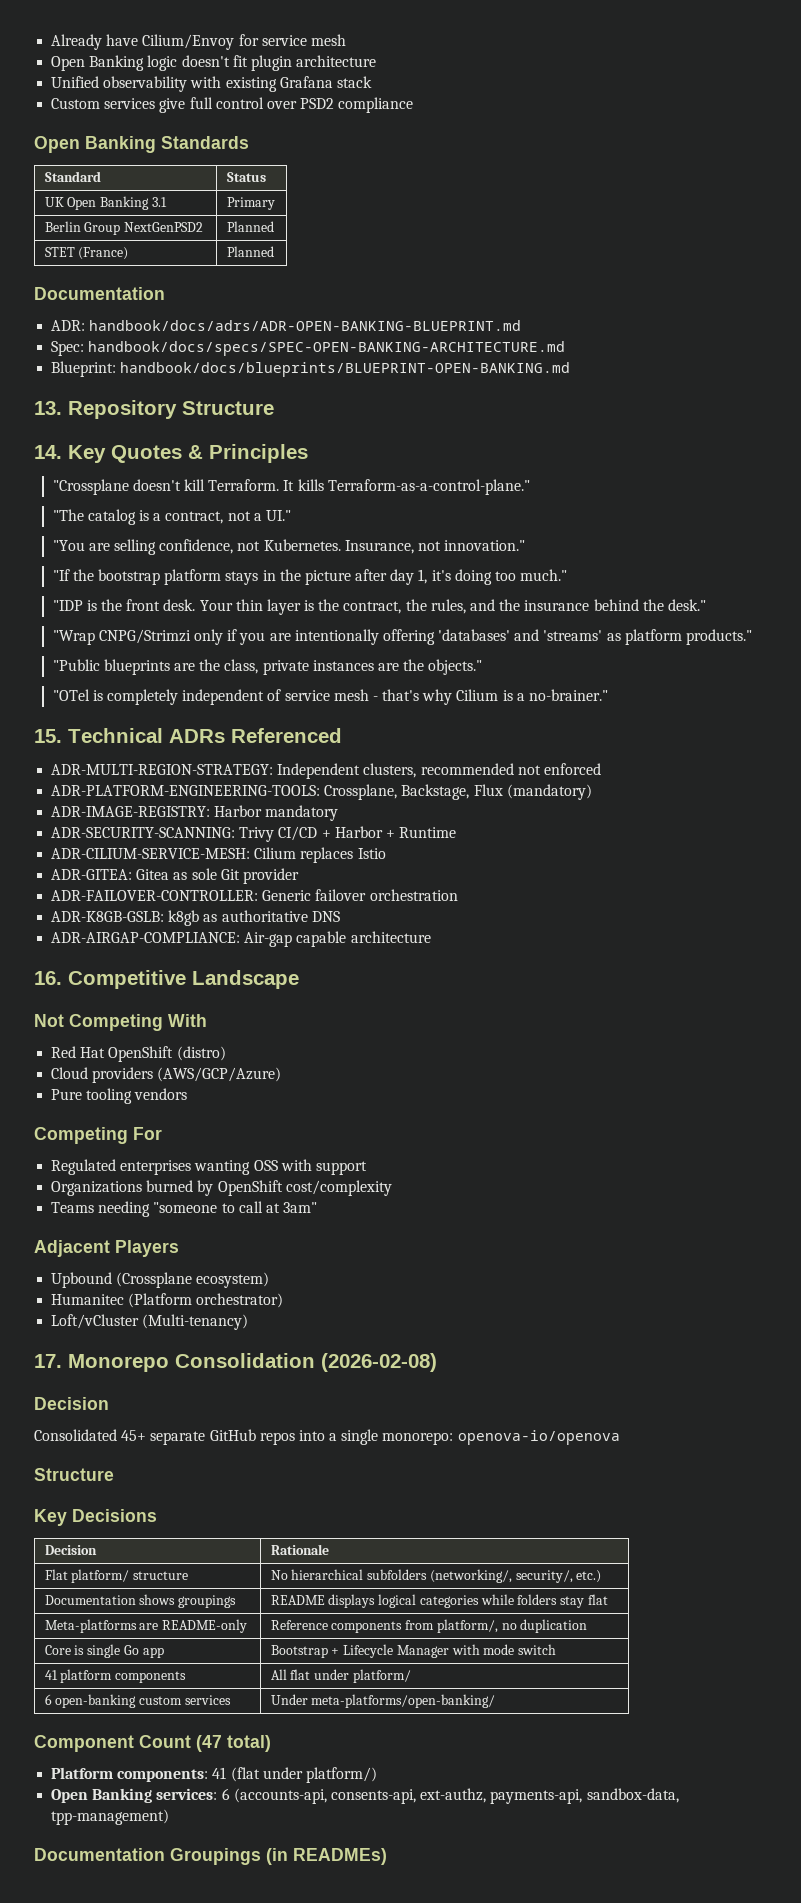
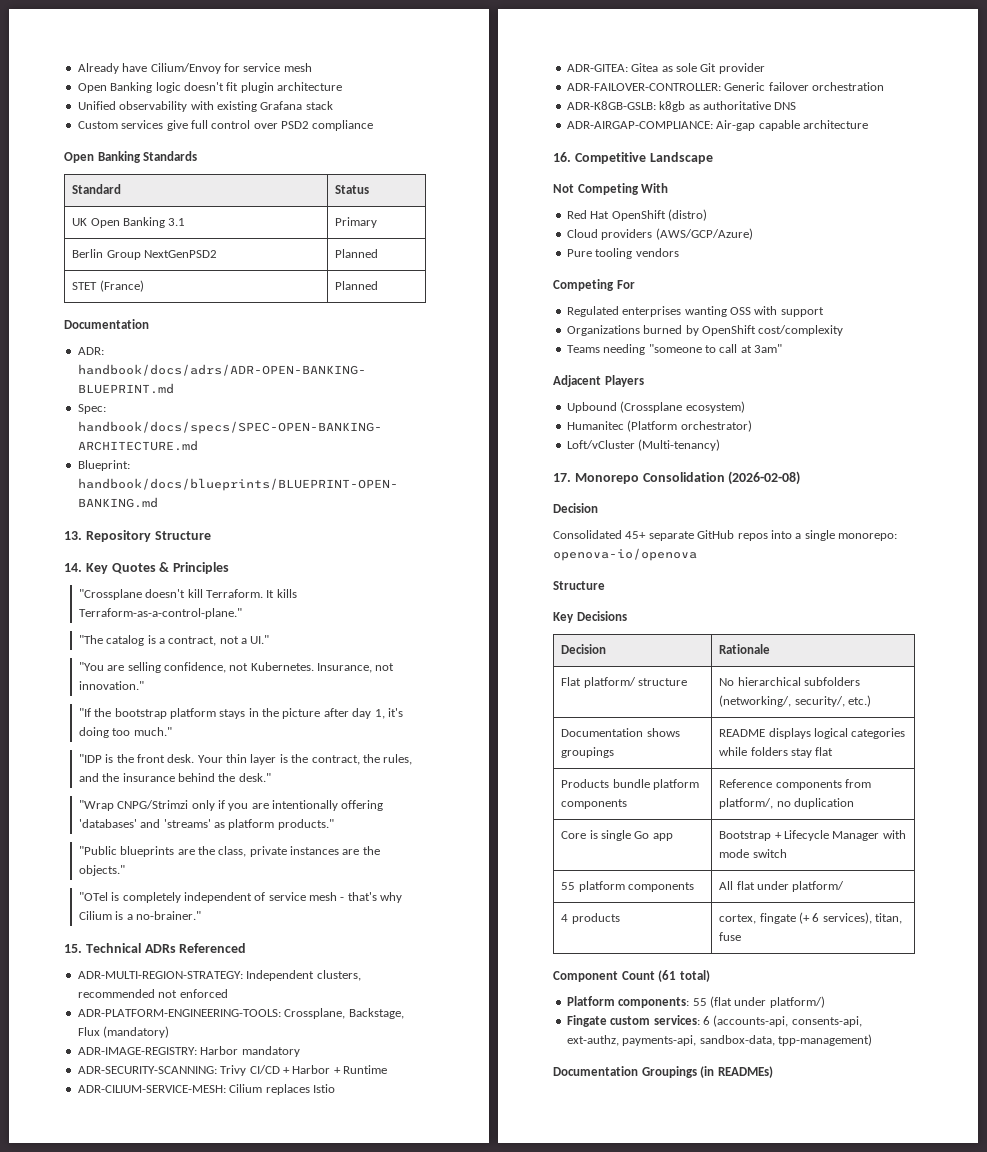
- Meta-platforms are README-only | Reference components from platform/, no duplication
+ Products bundle platform components | Reference components from platform/, no duplication
- 41 platform components | All flat under platform/
+ 55 platform components | All flat under platform/
- 6 open-banking custom services | Under meta-platforms/open-banking/
+ 4 products | cortex, fingate (+ 6 services), titan, fuse
- Component Count (47 total)
+ Component Count (61 total)
- Platform components: 41 (flat under platform/)
+ Platform components: 55 (flat under platform/)
- Open Banking services: 6 (accounts-api, consents-api, ext-authz, payments-api, sandbox-data, tpp-management)
+ Fingate custom services: 6 (accounts-api, consents-api, ext-authz, payments-api, sandbox-data, tpp-management)

